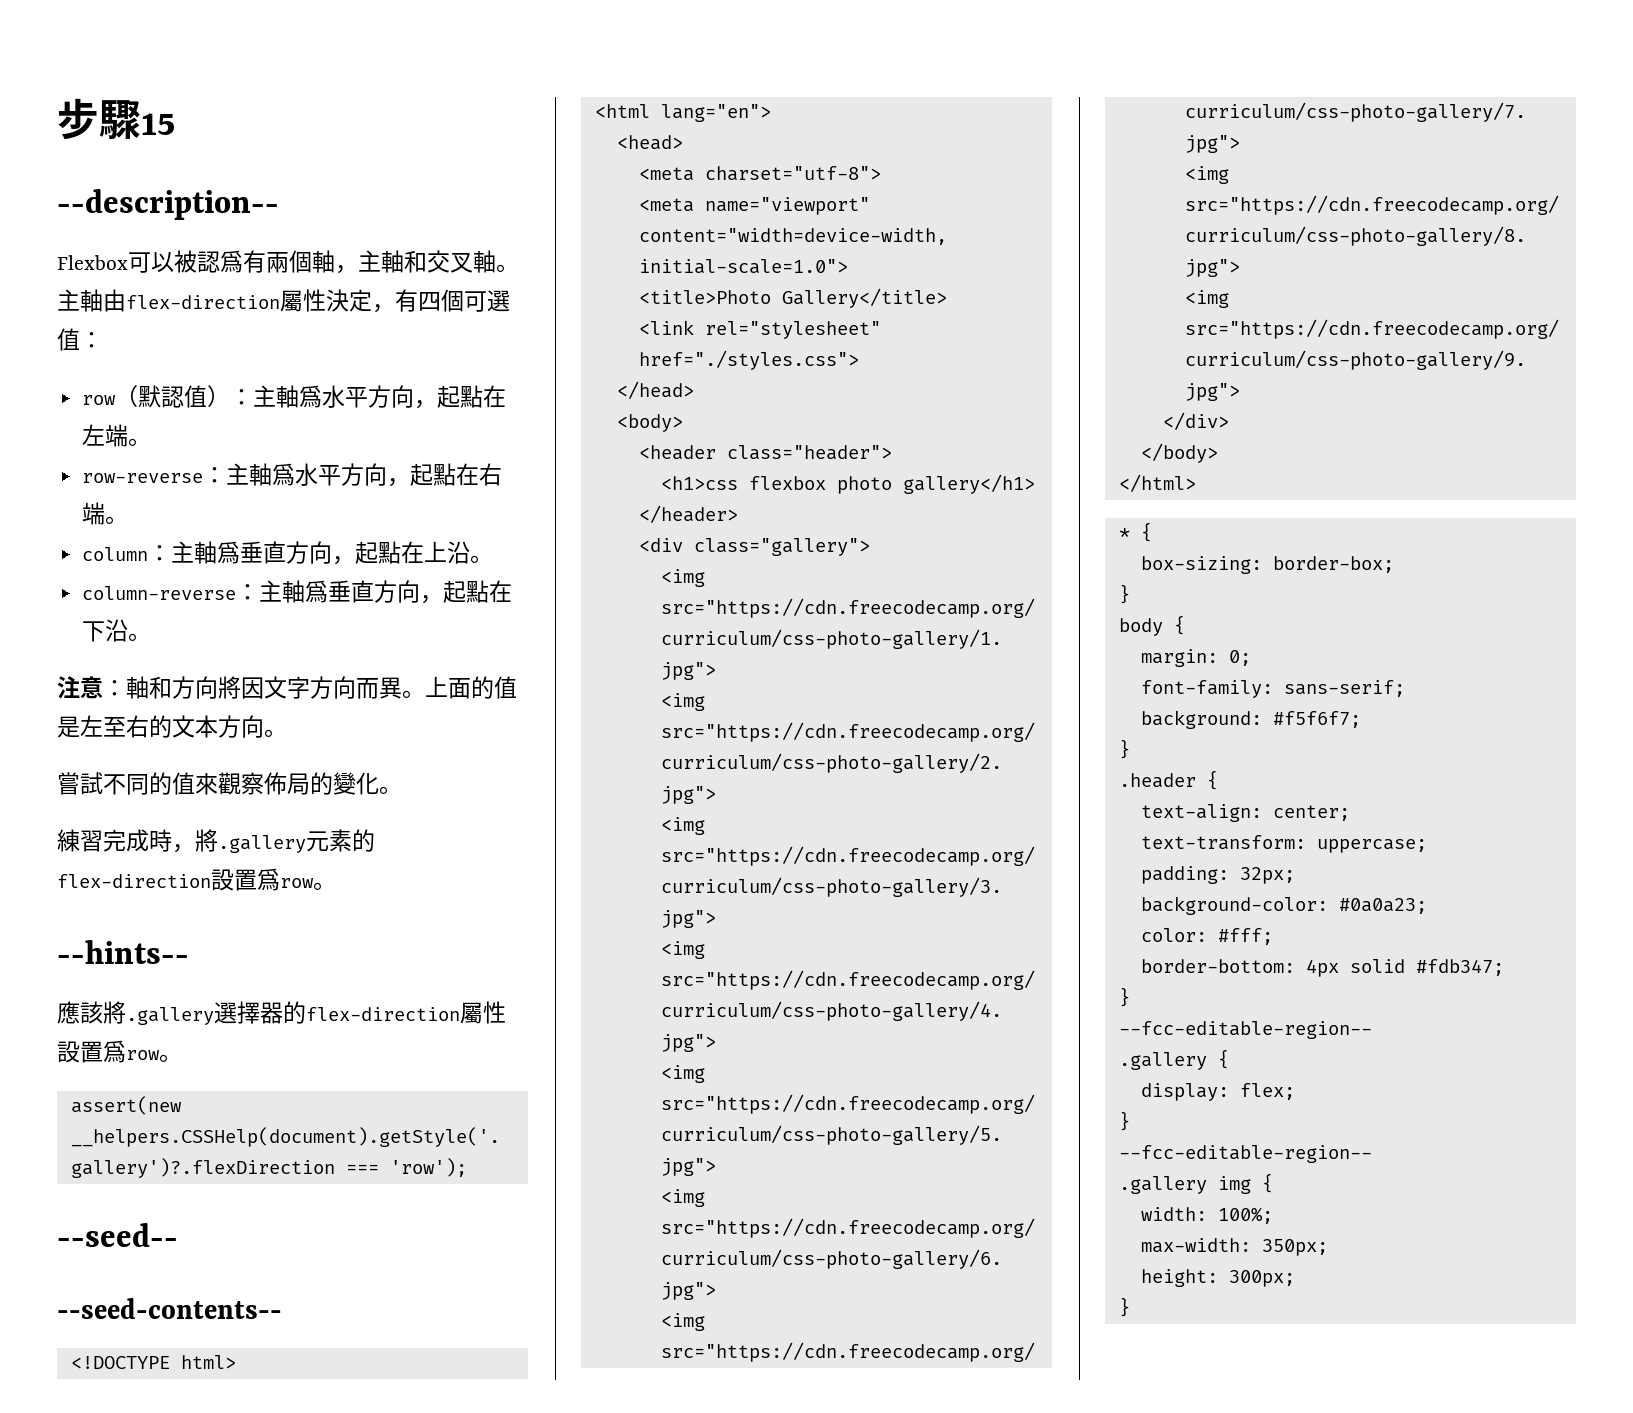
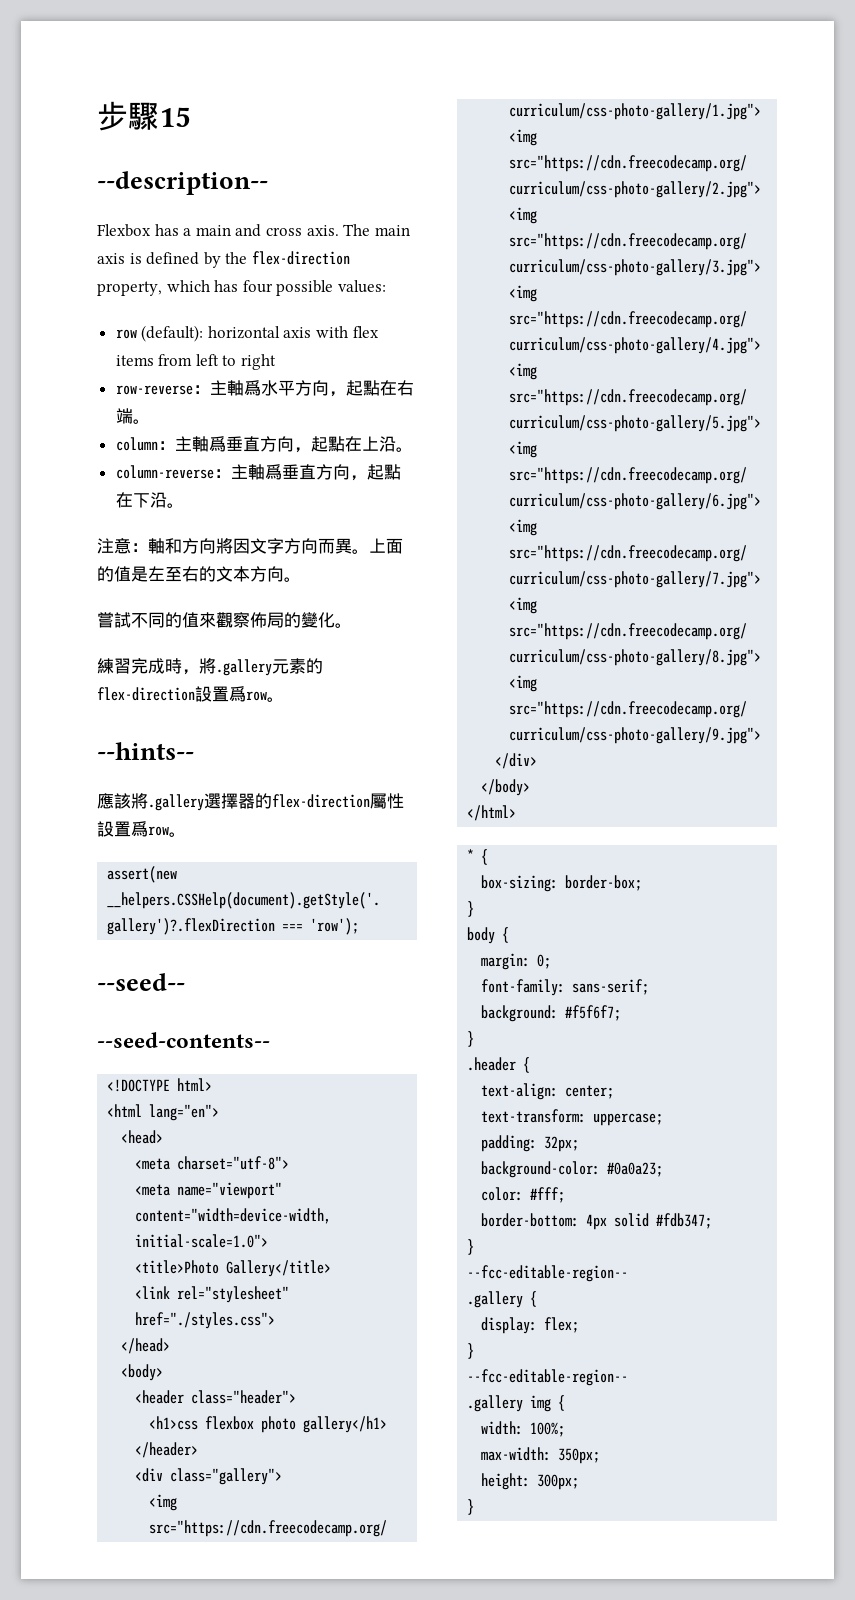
- Flexbox可以被認爲有兩個軸，主軸和交叉軸。主軸由flex-direction屬性決定，有四個可選值：
- row（默認值）：主軸爲水平方向，起點在左端。
+ Flexbox has a main and cross axis. The main axis is defined by the flex-direction property, which has four possible values:
+ row (default): horizontal axis with flex items from left to right

